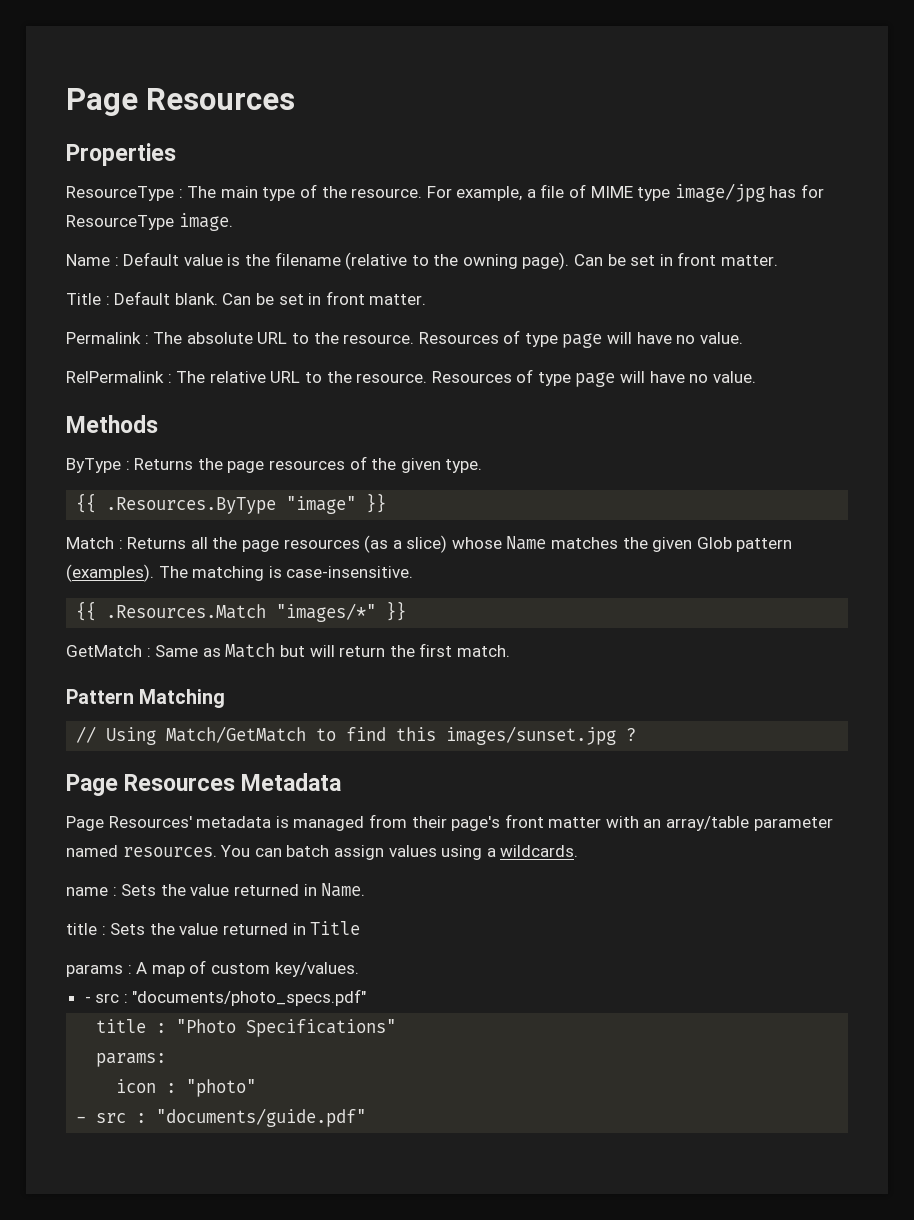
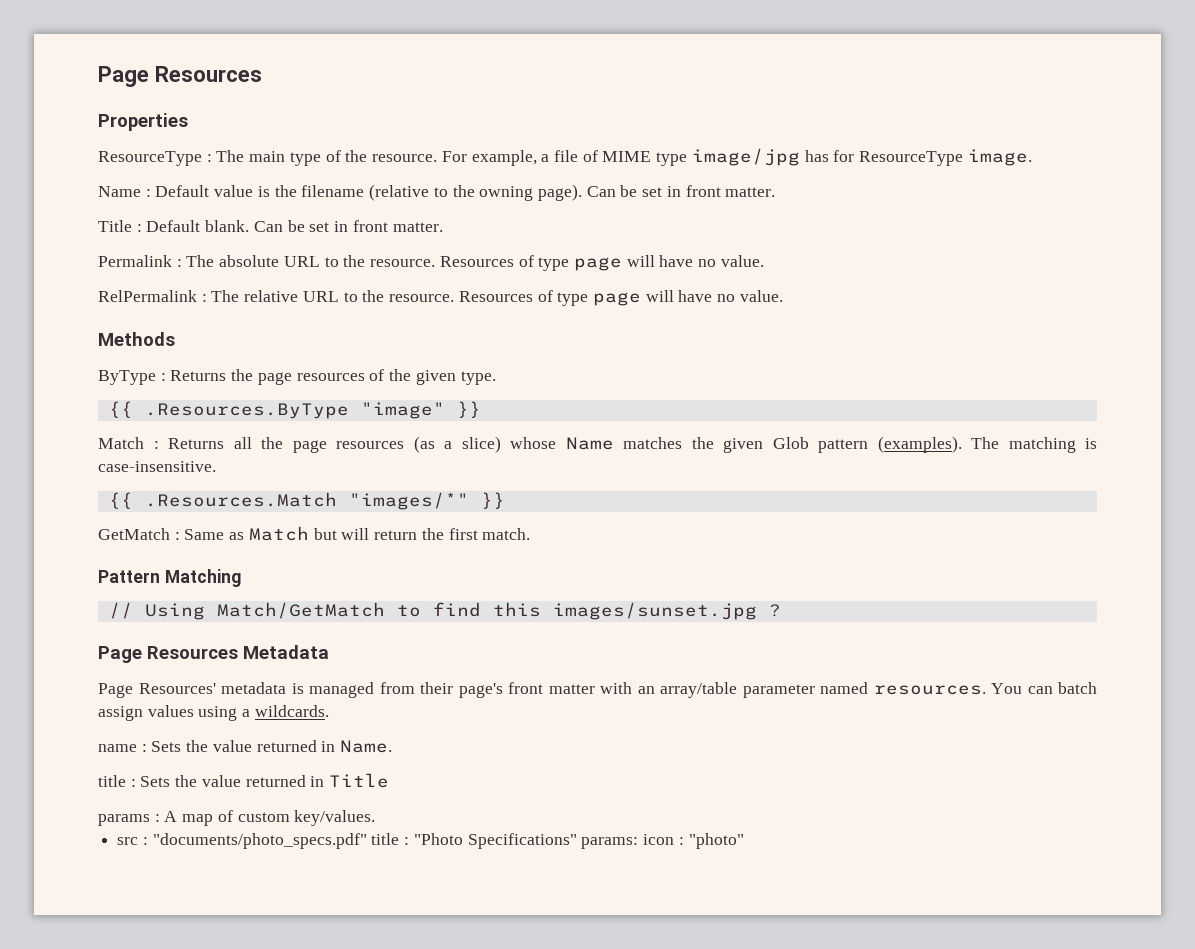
- - src : "documents/photo_specs.pdf"
- title : "Photo Specifications"
- params:
- icon : "photo"
+ src : "documents/photo_specs.pdf" title : "Photo Specifications" params: icon : "photo"
- - src : "documents/guide.pdf"

